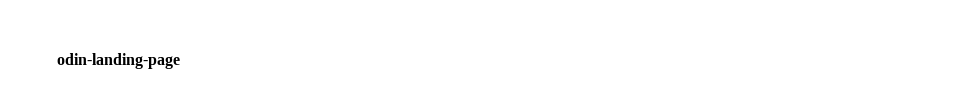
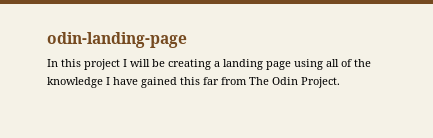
+ In this project I will be creating a landing page using all of the knowledge I have gained this far from The Odin Project.

